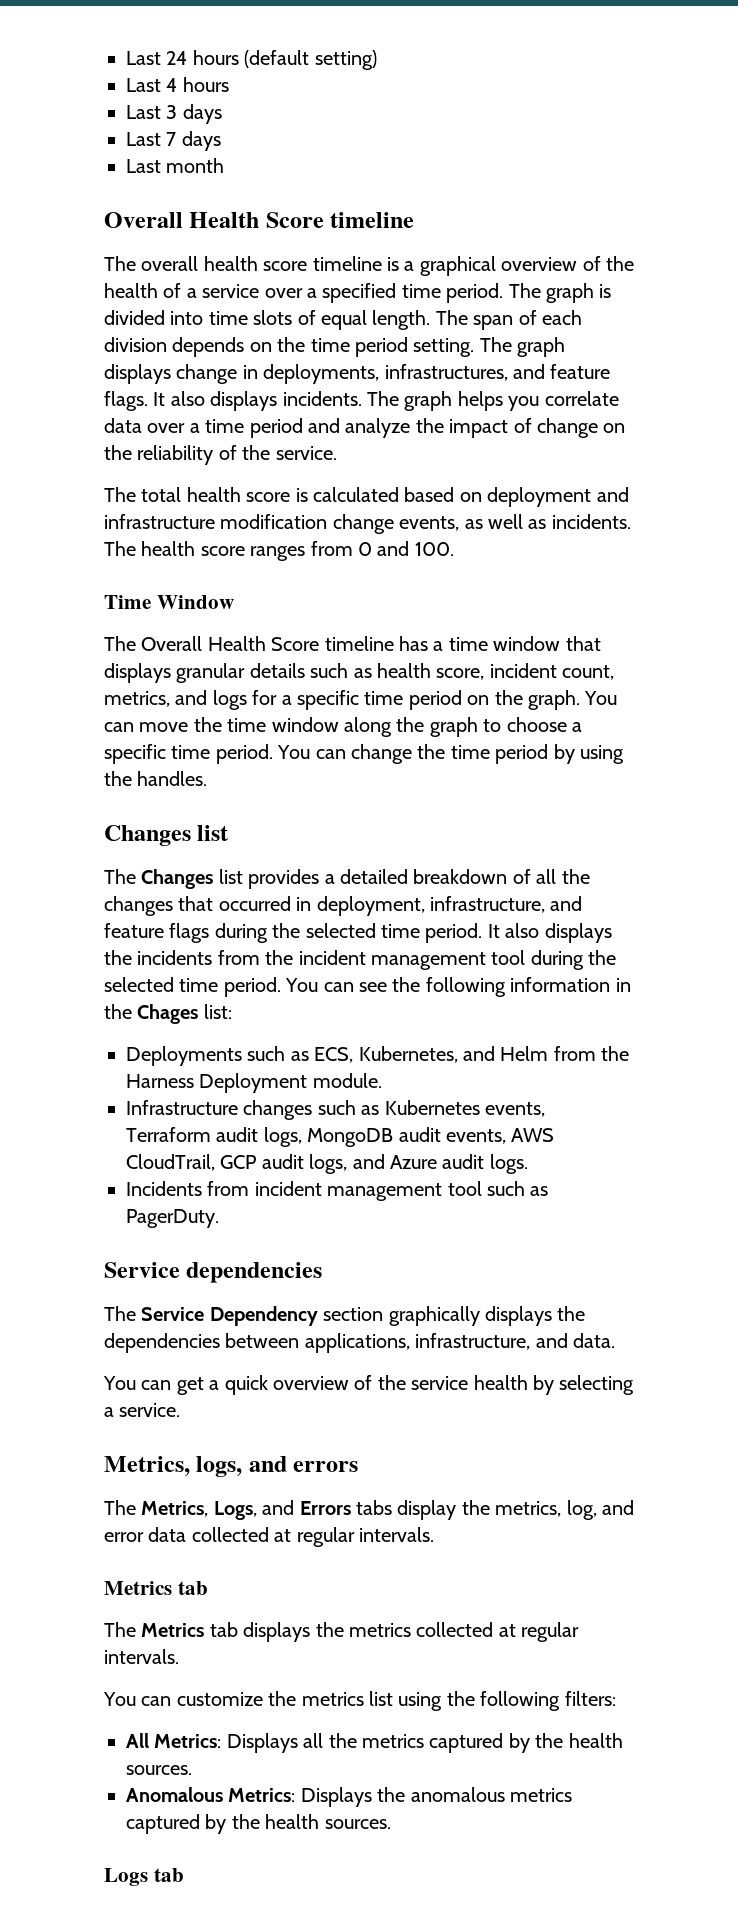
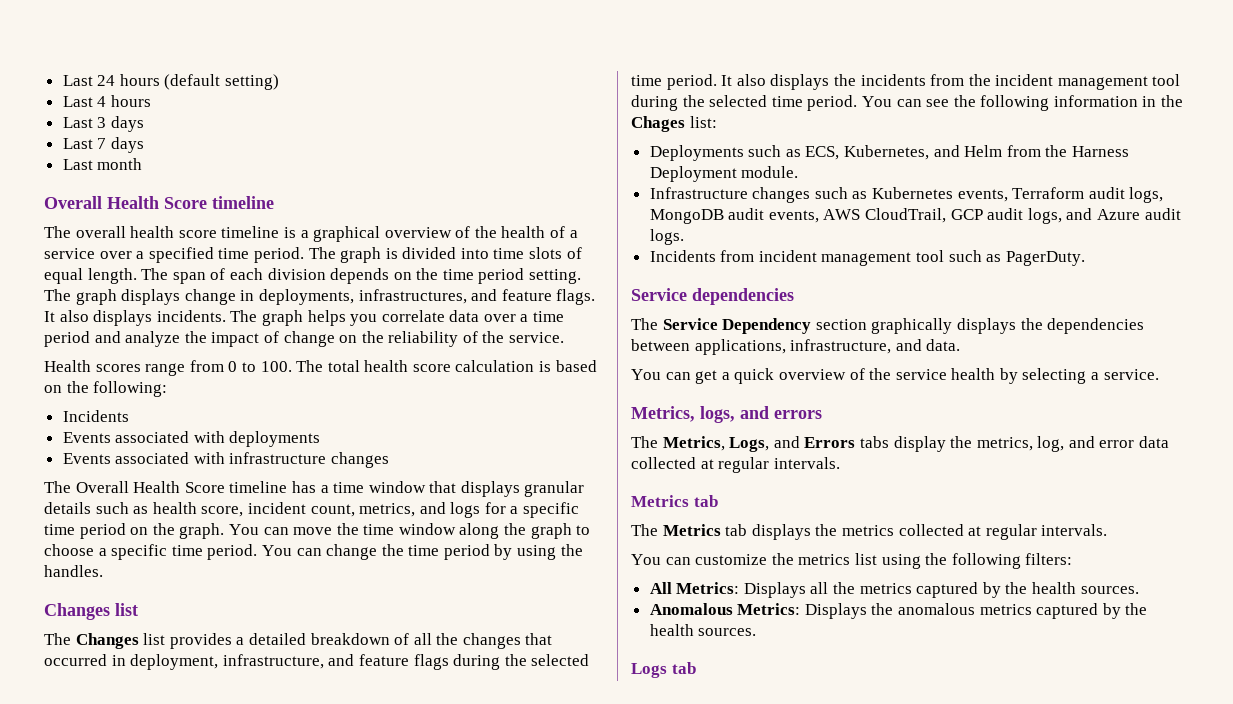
- The total health score is calculated based on deployment and infrastructure modification change events, as well as incidents. The health score ranges from 0 and 100.
- Time Window
+ Health scores range from 0 to 100. The total health score calculation is based on the following:
+ Incidents
+ Events associated with deployments
+ Events associated with infrastructure changes

